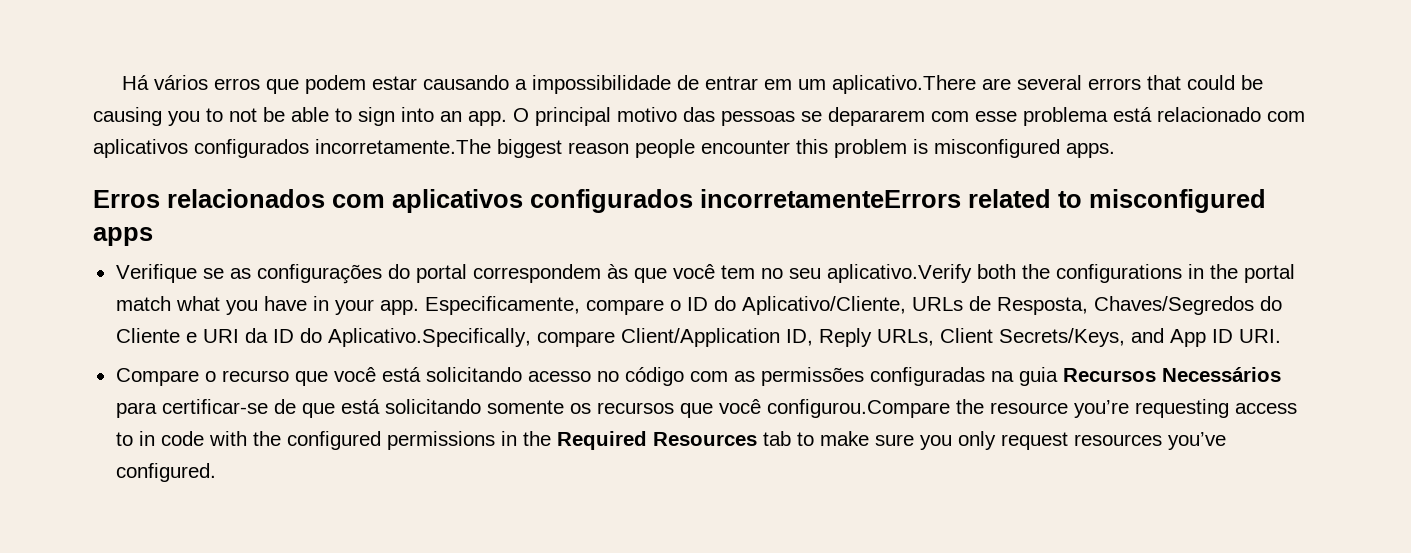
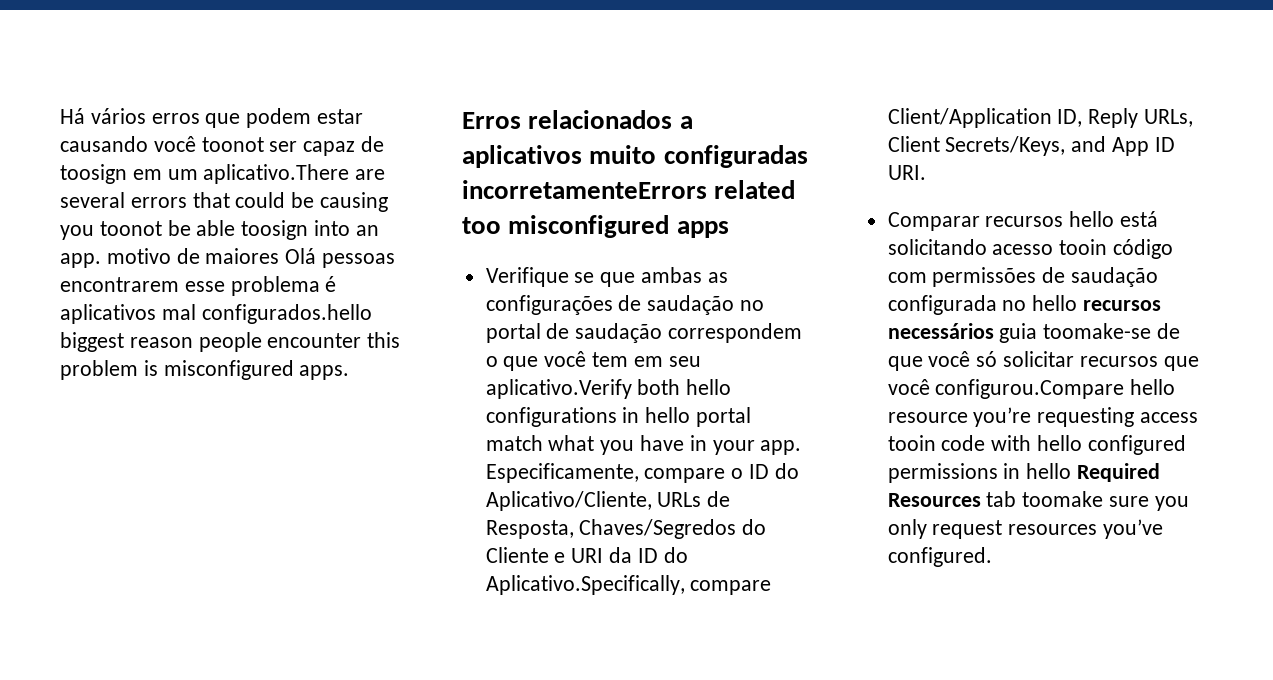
- Há vários erros que podem estar causando a impossibilidade de entrar em um aplicativo.There are several errors that could be causing you to not be able to sign into an app. O principal motivo das pessoas se depararem com esse problema está relacionado com aplicativos configurados incorretamente.The biggest reason people encounter this problem is misconfigured apps.
+ Há vários erros que podem estar causando você toonot ser capaz de toosign em um aplicativo.There are several errors that could be causing you toonot be able toosign into an app. motivo de maiores Olá pessoas encontrarem esse problema é aplicativos mal configurados.hello biggest reason people encounter this problem is misconfigured apps.
- Erros relacionados com aplicativos configurados incorretamenteErrors related to misconfigured apps
+ Erros relacionados a aplicativos muito configuradas incorretamenteErrors related too misconfigured apps
- Verifique se as configurações do portal correspondem às que você tem no seu aplicativo.Verify both the configurations in the portal match what you have in your app.
+ Verifique se que ambas as configurações de saudação no portal de saudação correspondem o que você tem em seu aplicativo.Verify both hello configurations in hello portal match what you have in your app.
- Compare o recurso que você está solicitando acesso no código com as permissões configuradas na guia Recursos Necessários para certificar-se de que está solicitando somente os recursos que você configurou.Compare the resource you’re requesting access to in code with the configured permissions in the Required Resources tab to make sure you only request resources you’ve configured.
+ Comparar recursos hello está solicitando acesso tooin código com permissões de saudação configurada no hello recursos necessários guia toomake-se de que você só solicitar recursos que você configurou.Compare hello resource you’re requesting access tooin code with hello configured permissions in hello Required Resources tab toomake sure you only request resources you’ve configured.

